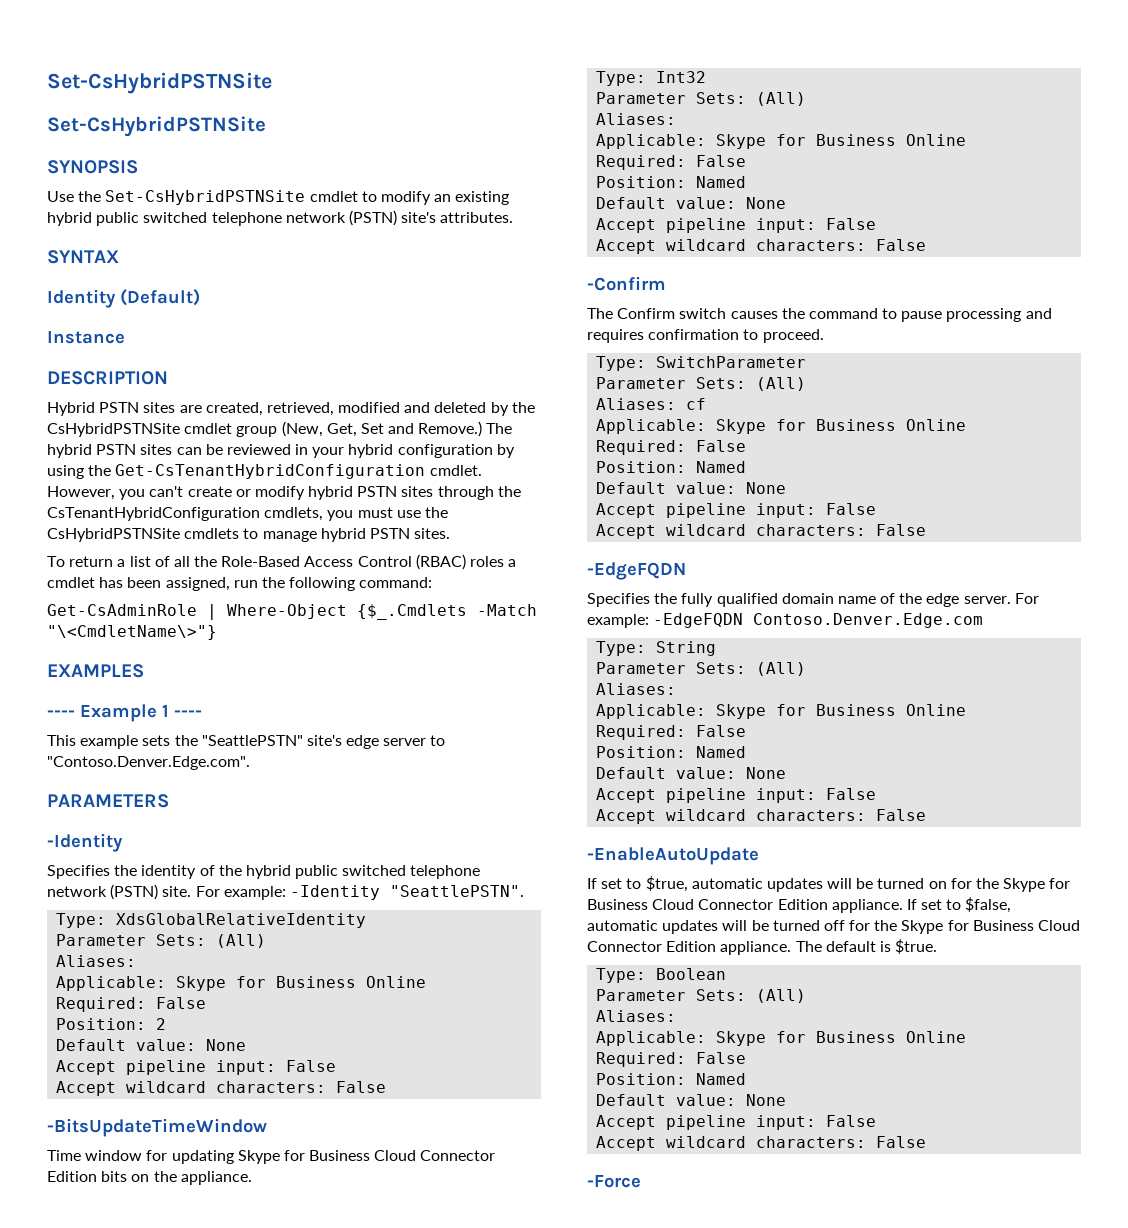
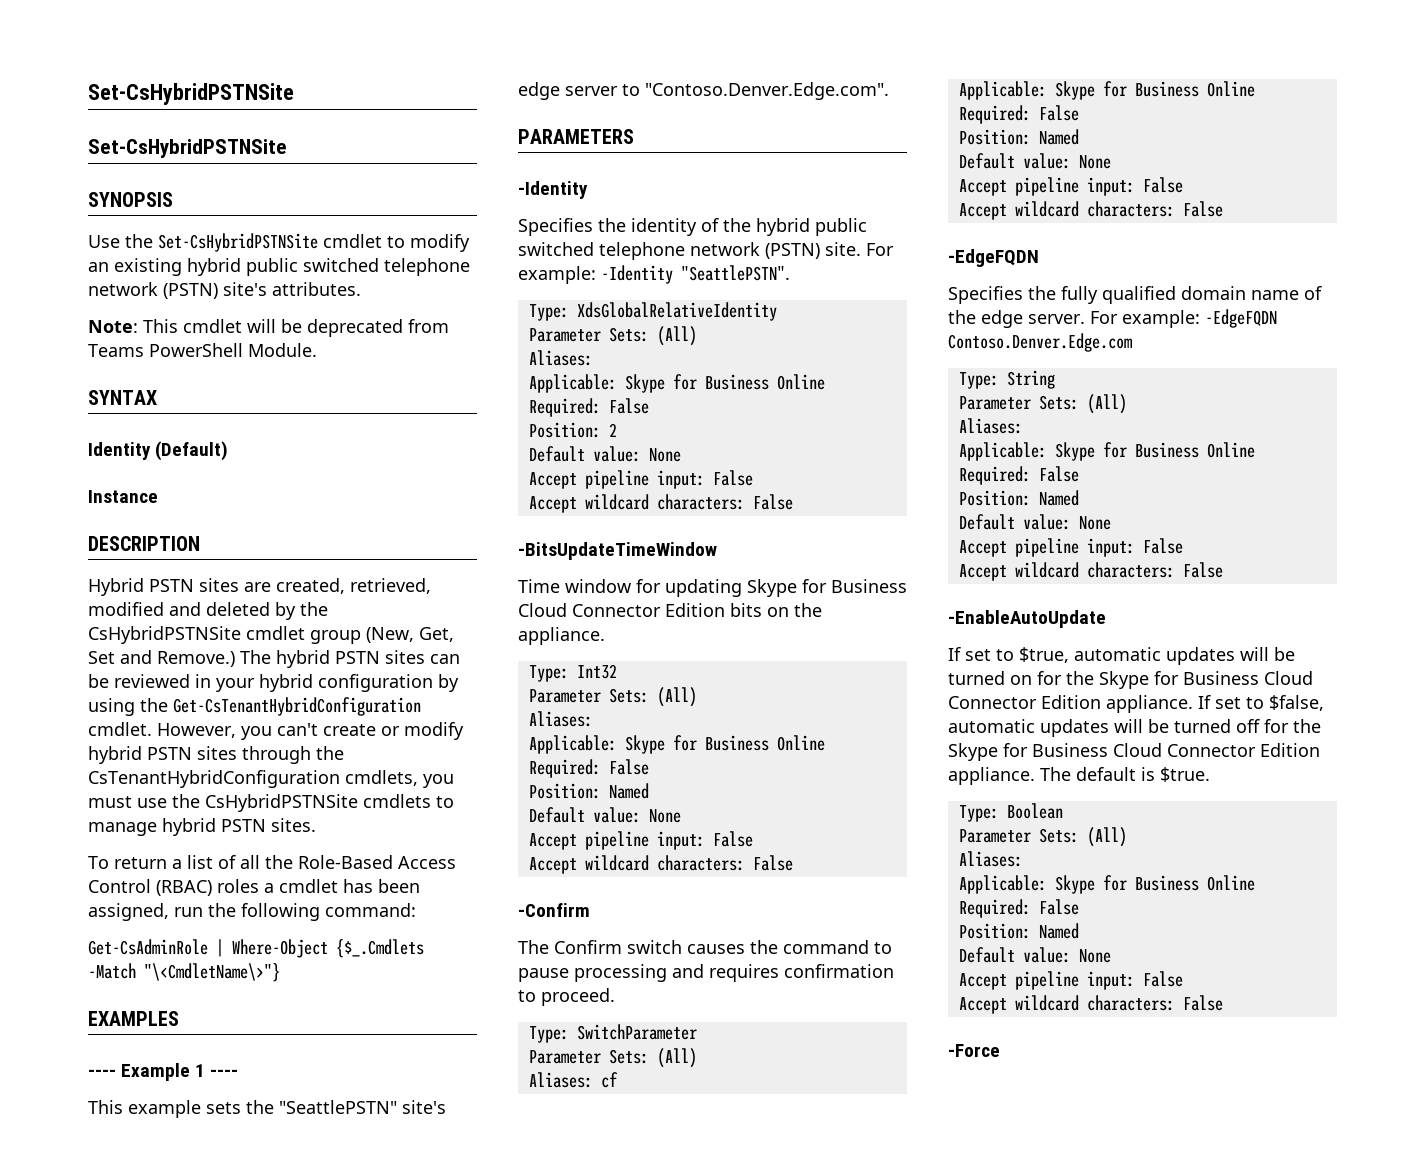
+ Note: This cmdlet will be deprecated from Teams PowerShell Module.

